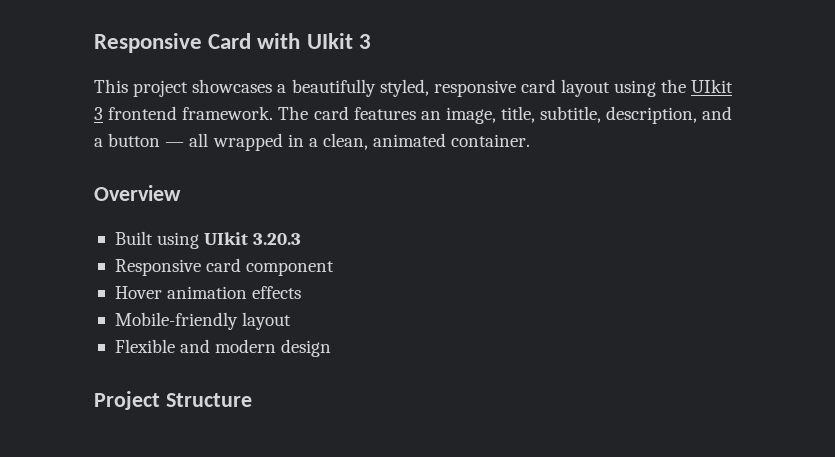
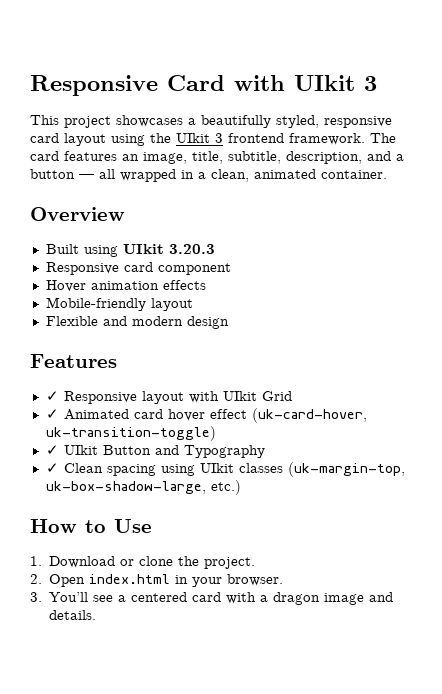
- Project Structure
+ Features
+ ✓ Responsive layout with UIkit Grid
+ ✓ Animated card hover effect (uk-card-hover, uk-transition-toggle)
+ ✓ UIkit Button and Typography
+ ✓ Clean spacing using UIkit classes (uk-margin-top, uk-box-shadow-large, etc.)
+ How to Use
+ 1. Download or clone the project.
+ 2. Open index.html in your browser.
+ 3. You’ll see a centered card with a dragon image and details.

